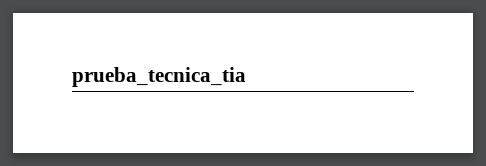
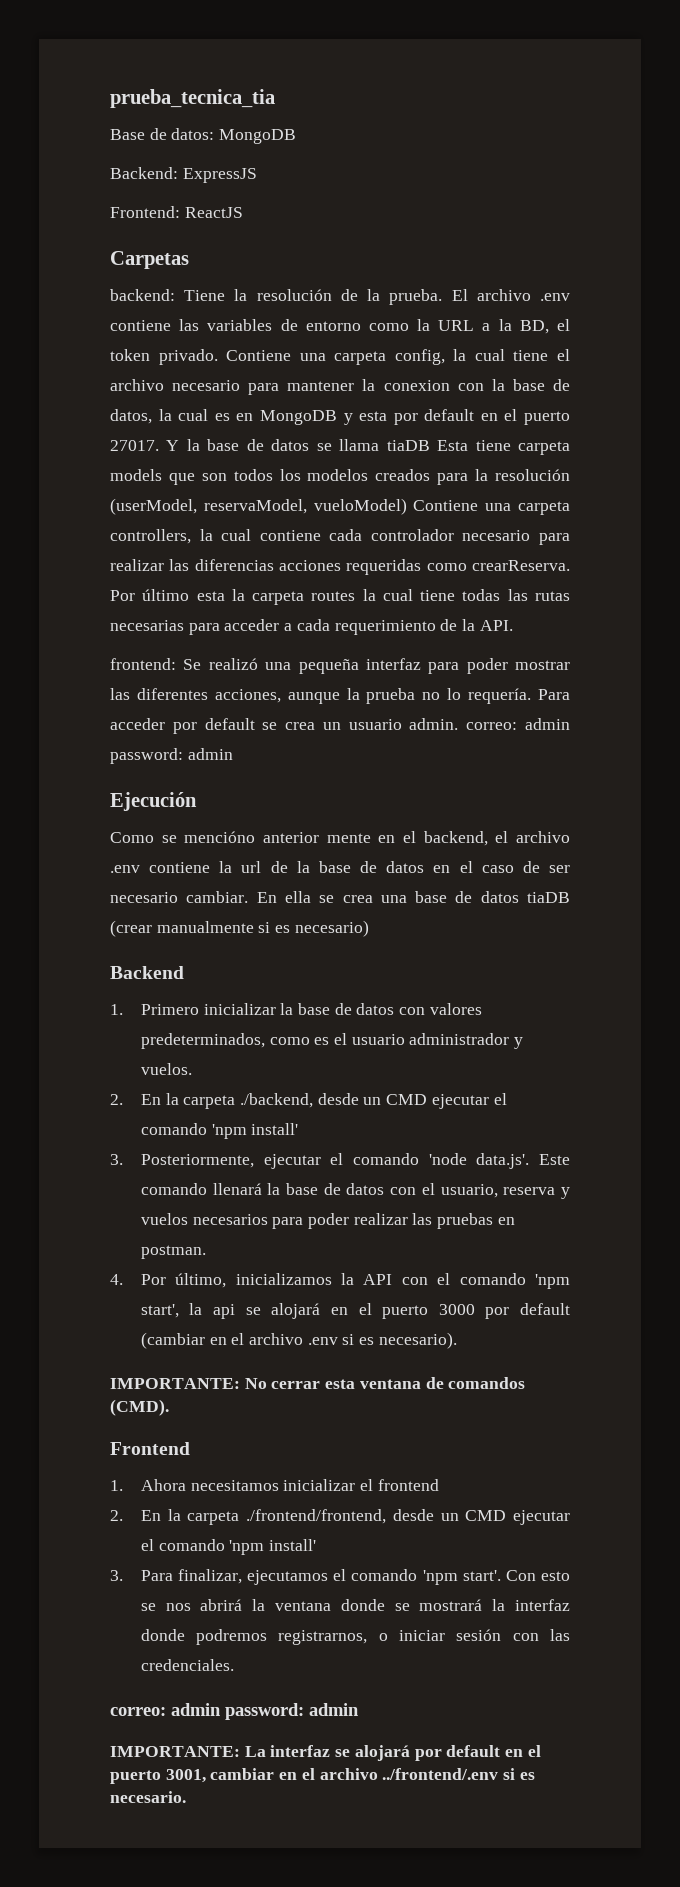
+ Base de datos: MongoDB
+ Backend: ExpressJS
+ Frontend: ReactJS
+ Carpetas
+ backend: Tiene la resolución de la prueba. El archivo .env contiene las variables de entorno como la URL a la BD, el token privado. Contiene una carpeta config, la cual tiene el archivo necesario para mantener la conexion con la base de datos, la cual es en MongoDB y esta por default en el puerto 27017. Y la base de datos se llama tiaDB Esta tiene carpeta models que son todos los modelos creados para la resolución (userModel, reservaModel, vueloModel) Contiene una carpeta controllers, la cual contiene cada controlador necesario para realizar las diferencias acciones requeridas como crearReserva. Por último esta la carpeta routes la cual tiene todas las rutas necesarias para acceder a cada requerimiento de la API.
+ frontend: Se realizó una pequeña interfaz para poder mostrar las diferentes acciones, aunque la prueba no lo requería. Para acceder por default se crea un usuario admin. correo: admin password: admin
+ Ejecución
+ Como se mencióno anterior mente en el backend, el archivo .env contiene la url de la base de datos en el caso de ser necesario cambiar. En ella se crea una base de datos tiaDB (crear manualmente si es necesario)
+ Backend
+ 1. Primero inicializar la base de datos con valores predeterminados, como es el usuario administrador y vuelos.
+ 2. En la carpeta ./backend, desde un CMD ejecutar el comando 'npm install'
+ 3. Posteriormente, ejecutar el comando 'node data.js'. Este comando llenará la base de datos con el usuario, reserva y vuelos necesarios para poder realizar las pruebas en postman.
+ 4. Por último, inicializamos la API con el comando 'npm start', la api se alojará en el puerto 3000 por default (cambiar en el archivo .env si es necesario).
+ IMPORTANTE: No cerrar esta ventana de comandos (CMD).
+ Frontend
+ 1. Ahora necesitamos inicializar el frontend
+ 2. En la carpeta ./frontend/frontend, desde un CMD ejecutar el comando 'npm install'
+ 3. Para finalizar, ejecutamos el comando 'npm start'. Con esto se nos abrirá la ventana donde se mostrará la interfaz donde podremos registrarnos, o iniciar sesión con las credenciales.
+ correo: admin password: admin
+ IMPORTANTE: La interfaz se alojará por default en el puerto 3001, cambiar en el archivo ../frontend/.env si es necesario.

